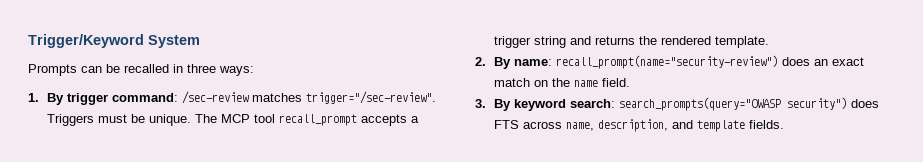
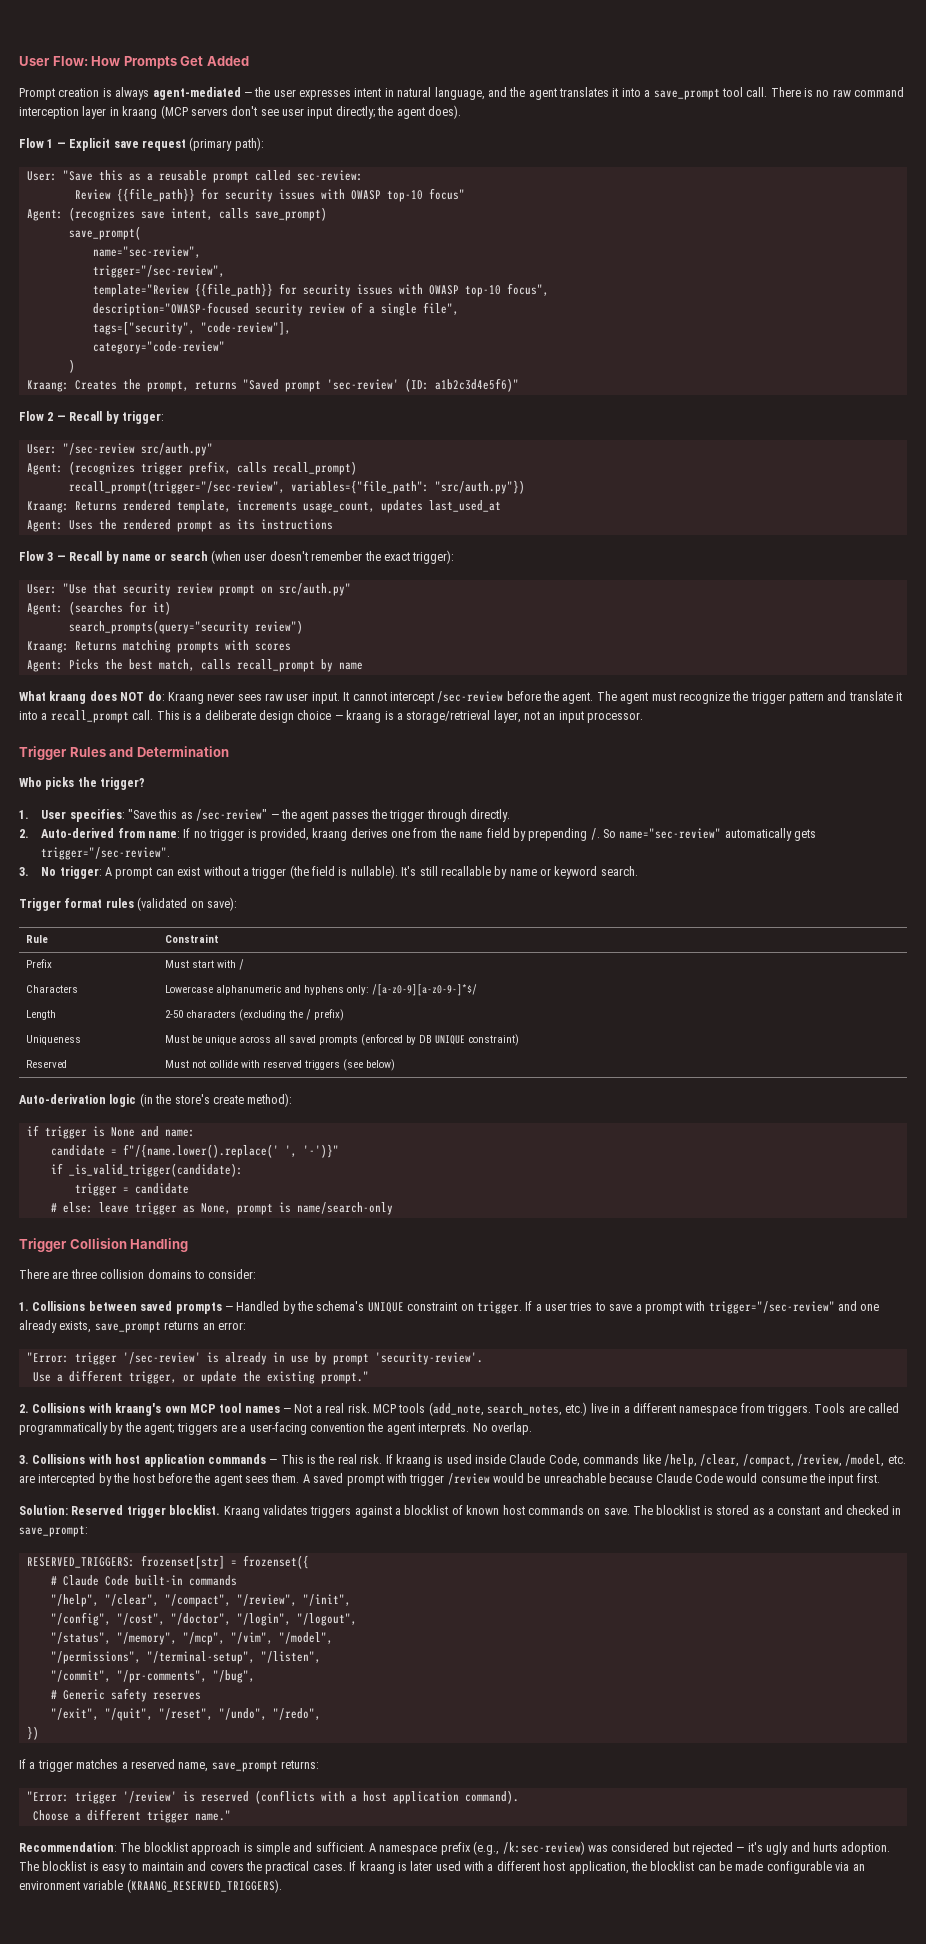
- Trigger/Keyword System
- Prompts can be recalled in three ways:
- 1. By trigger command: /sec-review matches trigger="/sec-review". Triggers must be unique. The MCP tool recall_prompt accepts a trigger string and returns the rendered template.
- 2. By name: recall_prompt(name="security-review") does an exact match on the name field.
- 3. By keyword search: search_prompts(query="OWASP security") does FTS across name, description, and template fields.
+ User Flow: How Prompts Get Added
+ Prompt creation is always agent-mediated — the user expresses intent in natural language, and the agent translates it into a save_prompt tool call. There is no raw command interception layer in kraang (MCP servers don't see user input directly; the agent does).
+ Flow 1 — Explicit save request (primary path):
+ User: "Save this as a reusable prompt called sec-review:
+ Review {{file_path}} for security issues with OWASP top-10 focus"
+ Agent: (recognizes save intent, calls save_prompt)
+ save_prompt(
+ name="sec-review",
+ trigger="/sec-review",
+ template="Review {{file_path}} for security issues with OWASP top-10 focus",
+ description="OWASP-focused security review of a single file",
+ tags=["security", "code-review"],
+ category="code-review"
+ )
+ Kraang: Creates the prompt, returns "Saved prompt 'sec-review' (ID: a1b2c3d4e5f6)"
+ Flow 2 — Recall by trigger:
+ User: "/sec-review src/auth.py"
+ Agent: (recognizes trigger prefix, calls recall_prompt)
+ recall_prompt(trigger="/sec-review", variables={"file_path": "src/auth.py"})
+ Kraang: Returns rendered template, increments usage_count, updates last_used_at
+ Agent: Uses the rendered prompt as its instructions
+ Flow 3 — Recall by name or search (when user doesn't remember the exact trigger):
+ User: "Use that security review prompt on src/auth.py"
+ Agent: (searches for it)
+ search_prompts(query="security review")
+ Kraang: Returns matching prompts with scores
+ Agent: Picks the best match, calls recall_prompt by name
+ What kraang does NOT do: Kraang never sees raw user input. It cannot intercept /sec-review before the agent. The agent must recognize the trigger pattern and translate it into a recall_prompt call. This is a deliberate design choice — kraang is a storage/retrieval layer, not an input processor.
+ Trigger Rules and Determination
+ Who picks the trigger?
+ 1. User specifies: "Save this as /sec-review" — the agent passes the trigger through directly.
+ 2. Auto-derived from name: If no trigger is provided, kraang derives one from the name field by prepending /. So name="sec-review" automatically gets trigger="/sec-review".
+ 3. No trigger: A prompt can exist without a trigger (the field is nullable). It's still recallable by name or keyword search.
+ Trigger format rules (validated on save):
+ Rule | Constraint
+ Prefix | Must start with /
+ Characters | Lowercase alphanumeric and hyphens only: /[a-z0-9][a-z0-9-]*$/
+ Length | 2-50 characters (excluding the / prefix)
+ Uniqueness | Must be unique across all saved prompts (enforced by DB UNIQUE constraint)
+ Reserved | Must not collide with reserved triggers (see below)
+ Auto-derivation logic (in the store's create method):
+ if trigger is None and name:
+ candidate = f"/{name.lower().replace(' ', '-')}"
+ if _is_valid_trigger(candidate):
+ trigger = candidate
+ # else: leave trigger as None, prompt is name/search-only
+ Trigger Collision Handling
+ There are three collision domains to consider:
+ 1. Collisions between saved prompts — Handled by the schema's UNIQUE constraint on trigger. If a user tries to save a prompt with trigger="/sec-review" and one already exists, save_prompt returns an error:
+ "Error: trigger '/sec-review' is already in use by prompt 'security-review'.
+ Use a different trigger, or update the existing prompt."
+ 2. Collisions with kraang's own MCP tool names — Not a real risk. MCP tools (add_note, search_notes, etc.) live in a different namespace from triggers. Tools are called programmatically by the agent; triggers are a user-facing convention the agent interprets. No overlap.
+ 3. Collisions with host application commands — This is the real risk. If kraang is used inside Claude Code, commands like /help, /clear, /compact, /review, /model, etc. are intercepted by the host before the agent sees them. A saved prompt with trigger /review would be unreachable because Claude Code would consume the input first.
+ Solution: Reserved trigger blocklist. Kraang validates triggers against a blocklist of known host commands on save. The blocklist is stored as a constant and checked in save_prompt:
+ RESERVED_TRIGGERS: frozenset[str] = frozenset({
+ # Claude Code built-in commands
+ "/help", "/clear", "/compact", "/review", "/init",
+ "/config", "/cost", "/doctor", "/login", "/logout",
+ "/status", "/memory", "/mcp", "/vim", "/model",
+ "/permissions", "/terminal-setup", "/listen",
+ "/commit", "/pr-comments", "/bug",
+ # Generic safety reserves
+ "/exit", "/quit", "/reset", "/undo", "/redo",
+ })
+ If a trigger matches a reserved name, save_prompt returns:
+ "Error: trigger '/review' is reserved (conflicts with a host application command).
+ Choose a different trigger name."
+ Recommendation: The blocklist approach is simple and sufficient. A namespace prefix (e.g., /k:sec-review) was considered but rejected — it's ugly and hurts adoption. The blocklist is easy to maintain and covers the practical cases. If kraang is later used with a different host application, the blocklist can be made configurable via an environment variable (KRAANG_RESERVED_TRIGGERS).

